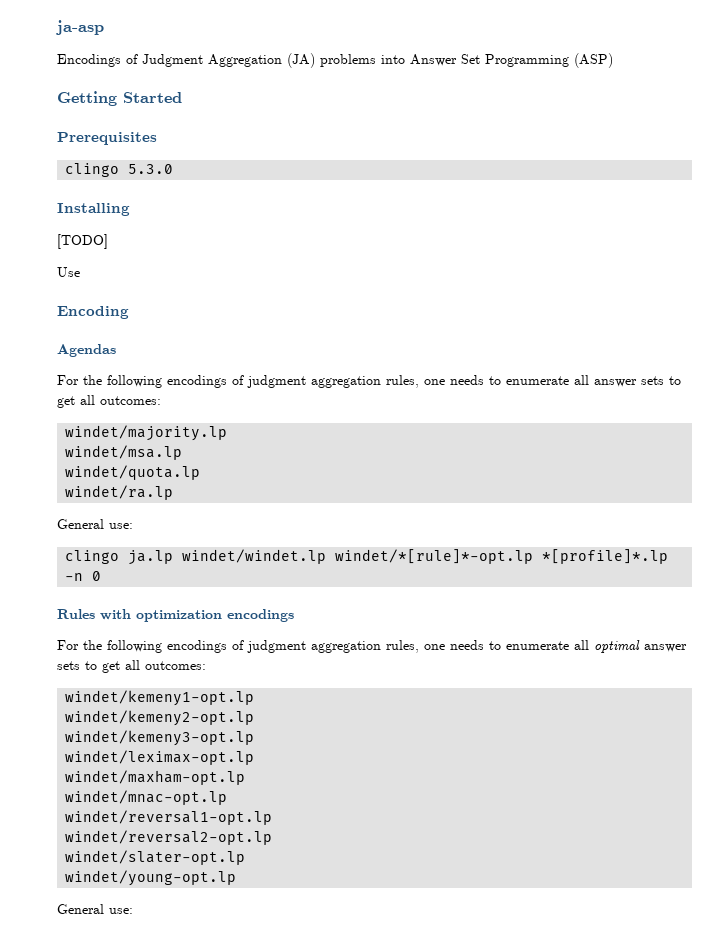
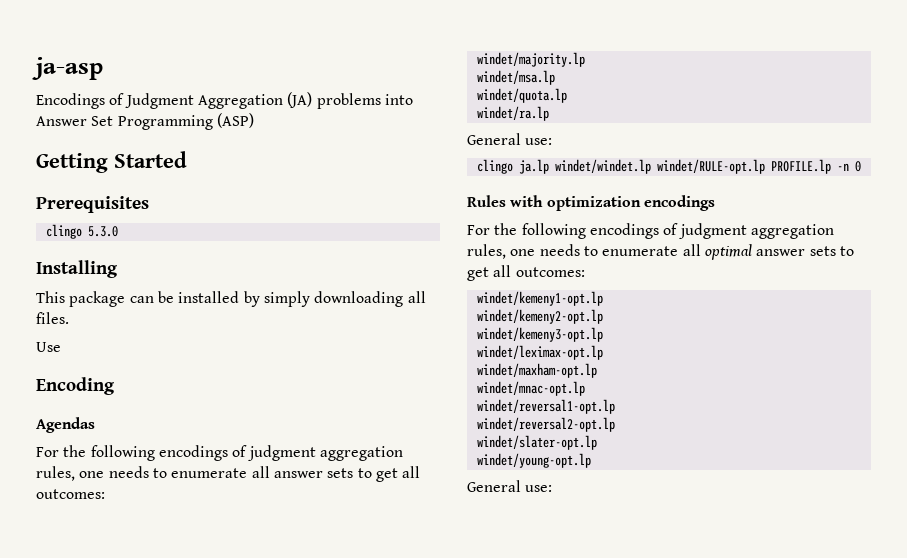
- [TODO]
+ This package can be installed by simply downloading all files.
- clingo ja.lp windet/windet.lp windet/*[rule]*-opt.lp *[profile]*.lp -n 0
+ clingo ja.lp windet/windet.lp windet/RULE-opt.lp PROFILE.lp -n 0

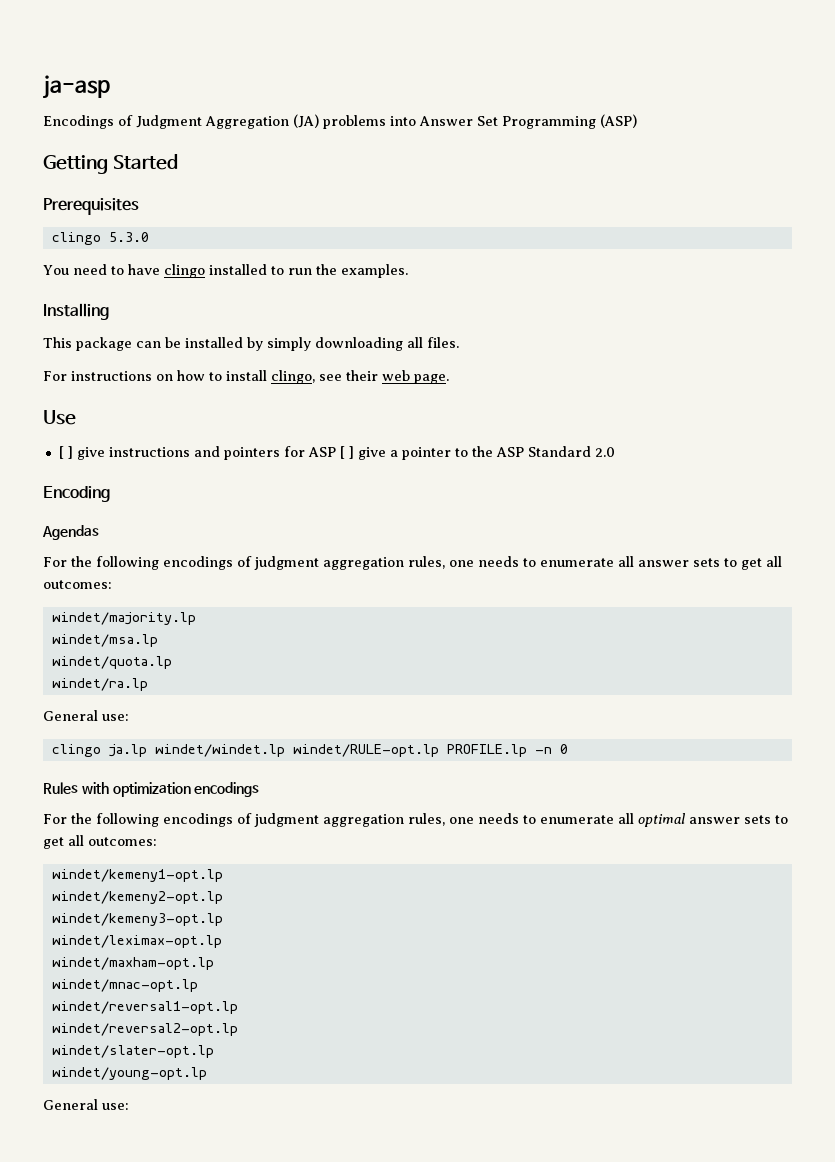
+ You need to have clingo installed to run the examples.
+ For instructions on how to install clingo, see their web page.
  Use
+ [ ] give instructions and pointers for ASP [ ] give a pointer to the ASP Standard 2.0

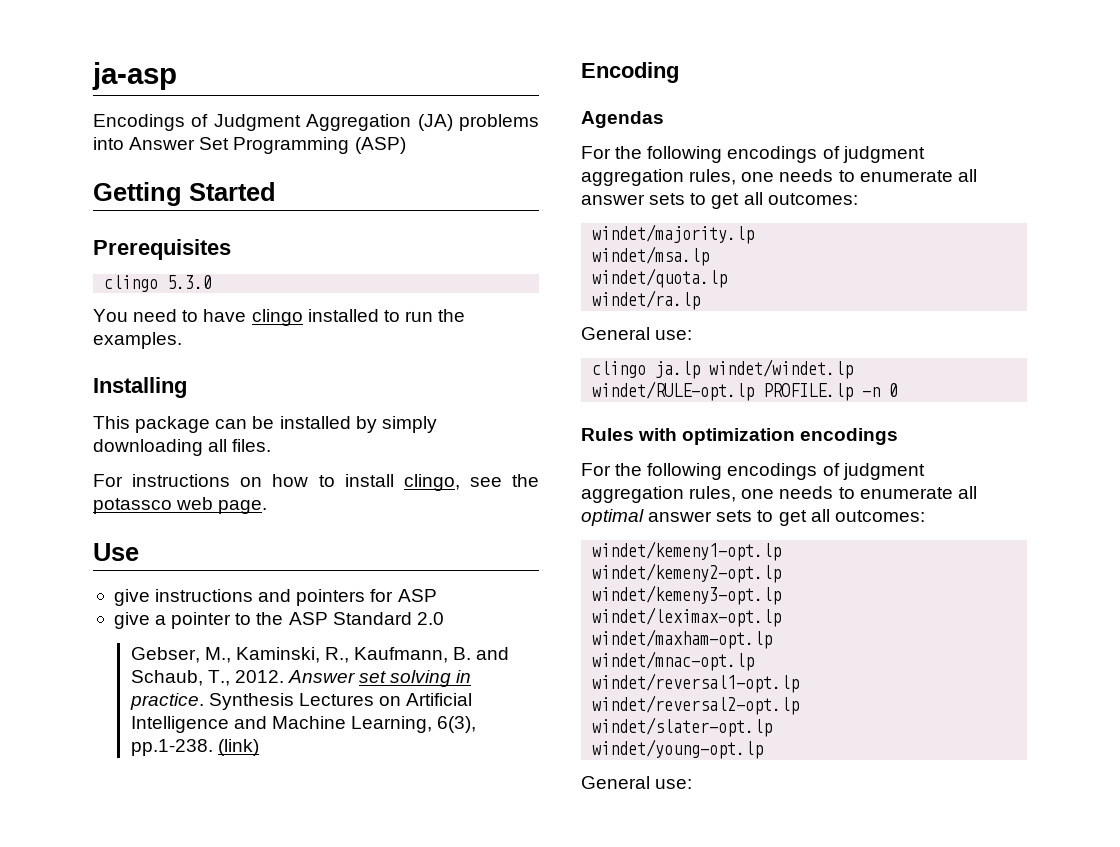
- For instructions on how to install clingo, see their web page.
+ For instructions on how to install clingo, see the potassco web page.
- [ ] give instructions and pointers for ASP [ ] give a pointer to the ASP Standard 2.0
+ give instructions and pointers for ASP
+ give a pointer to the ASP Standard 2.0
+ Gebser, M., Kaminski, R., Kaufmann, B. and Schaub, T., 2012. Answer set solving in practice. Synthesis Lectures on Artificial Intelligence and Machine Learning, 6(3), pp.1-238. (link)

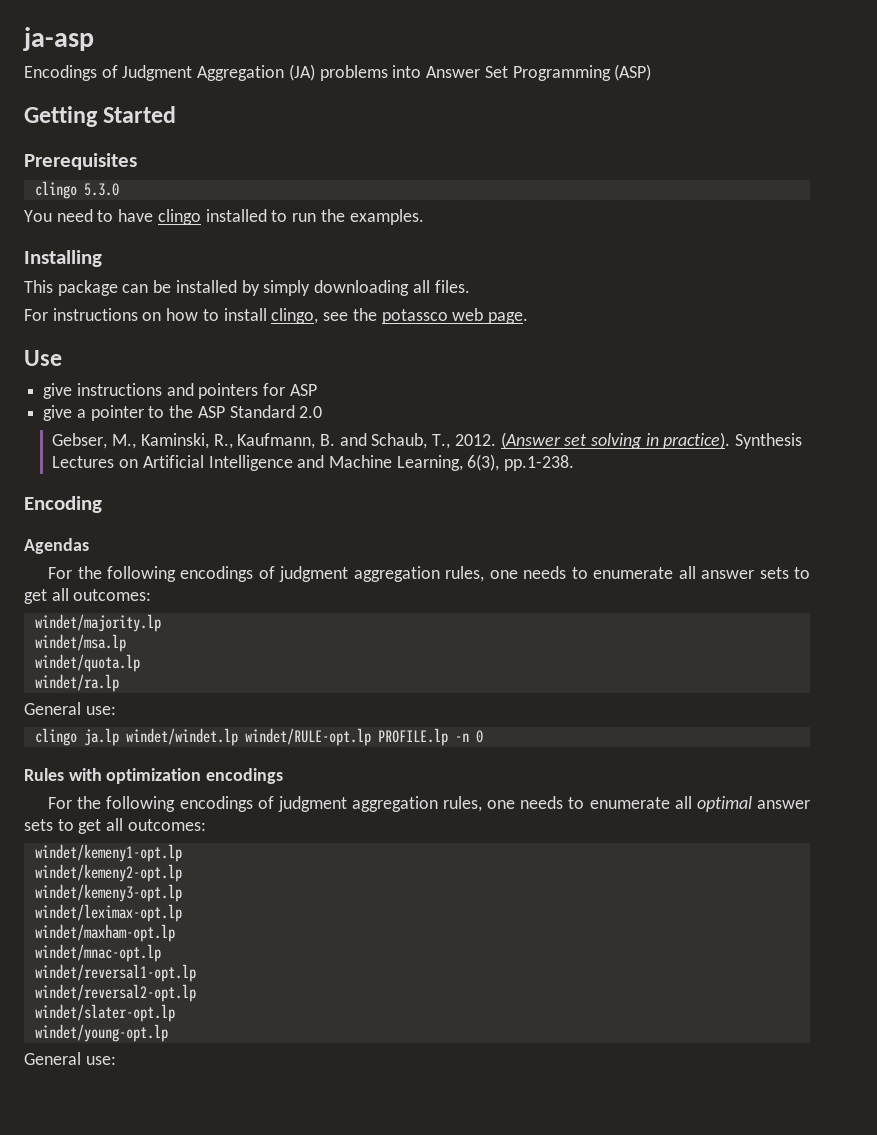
- Answer set solving in practice.
+ (Answer set solving in practice).
- Synthesis Lectures on Artificial Intelligence and Machine Learning, 6(3), pp.1-238. (link)
+ Synthesis Lectures on Artificial Intelligence and Machine Learning, 6(3), pp.1-238.

